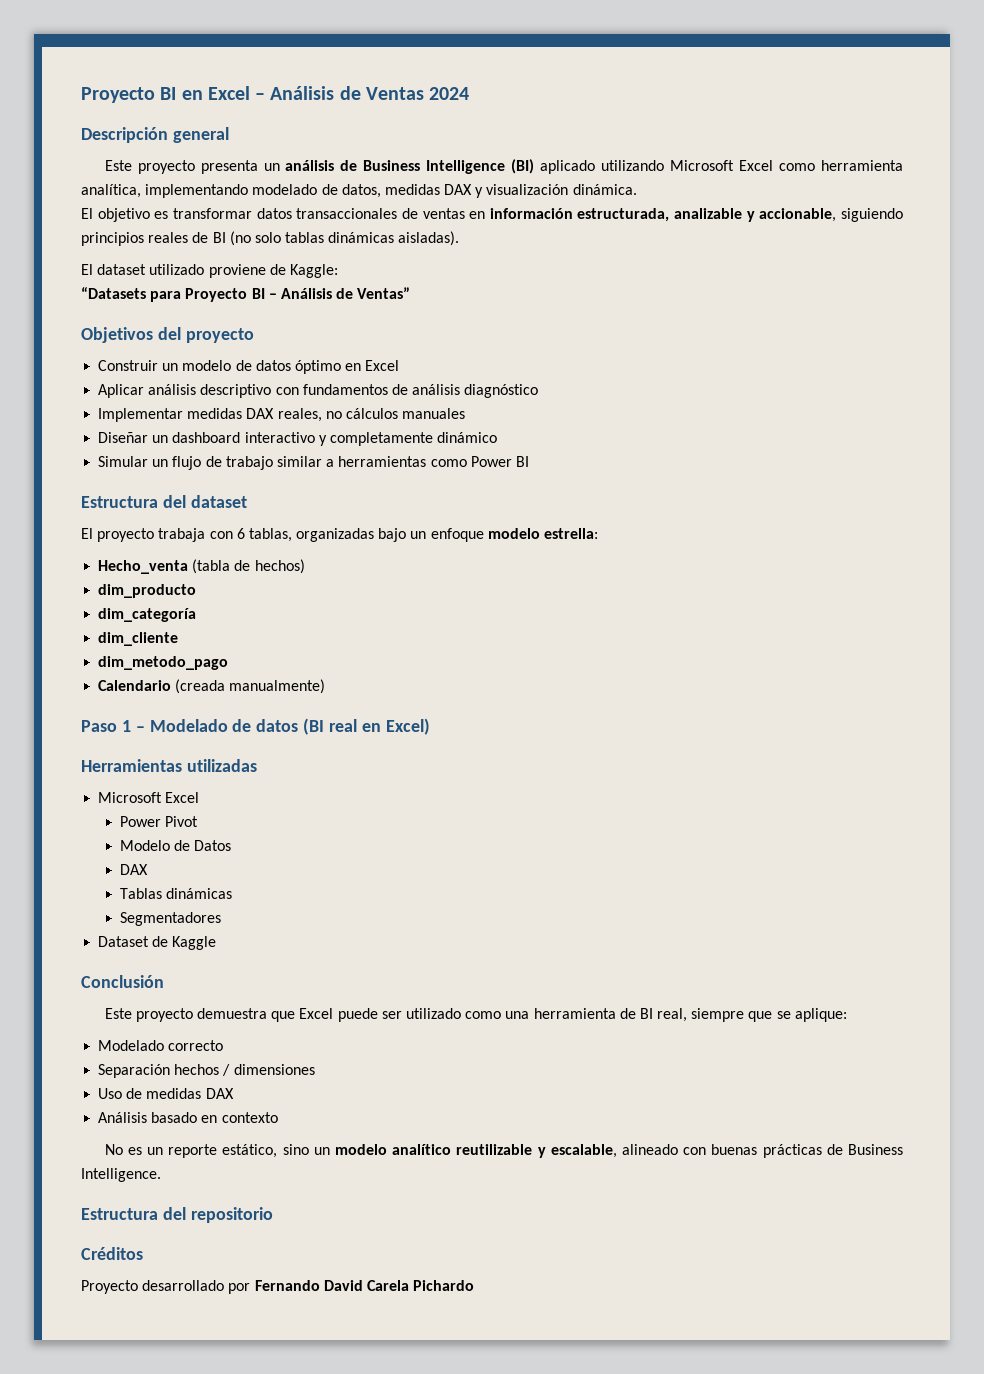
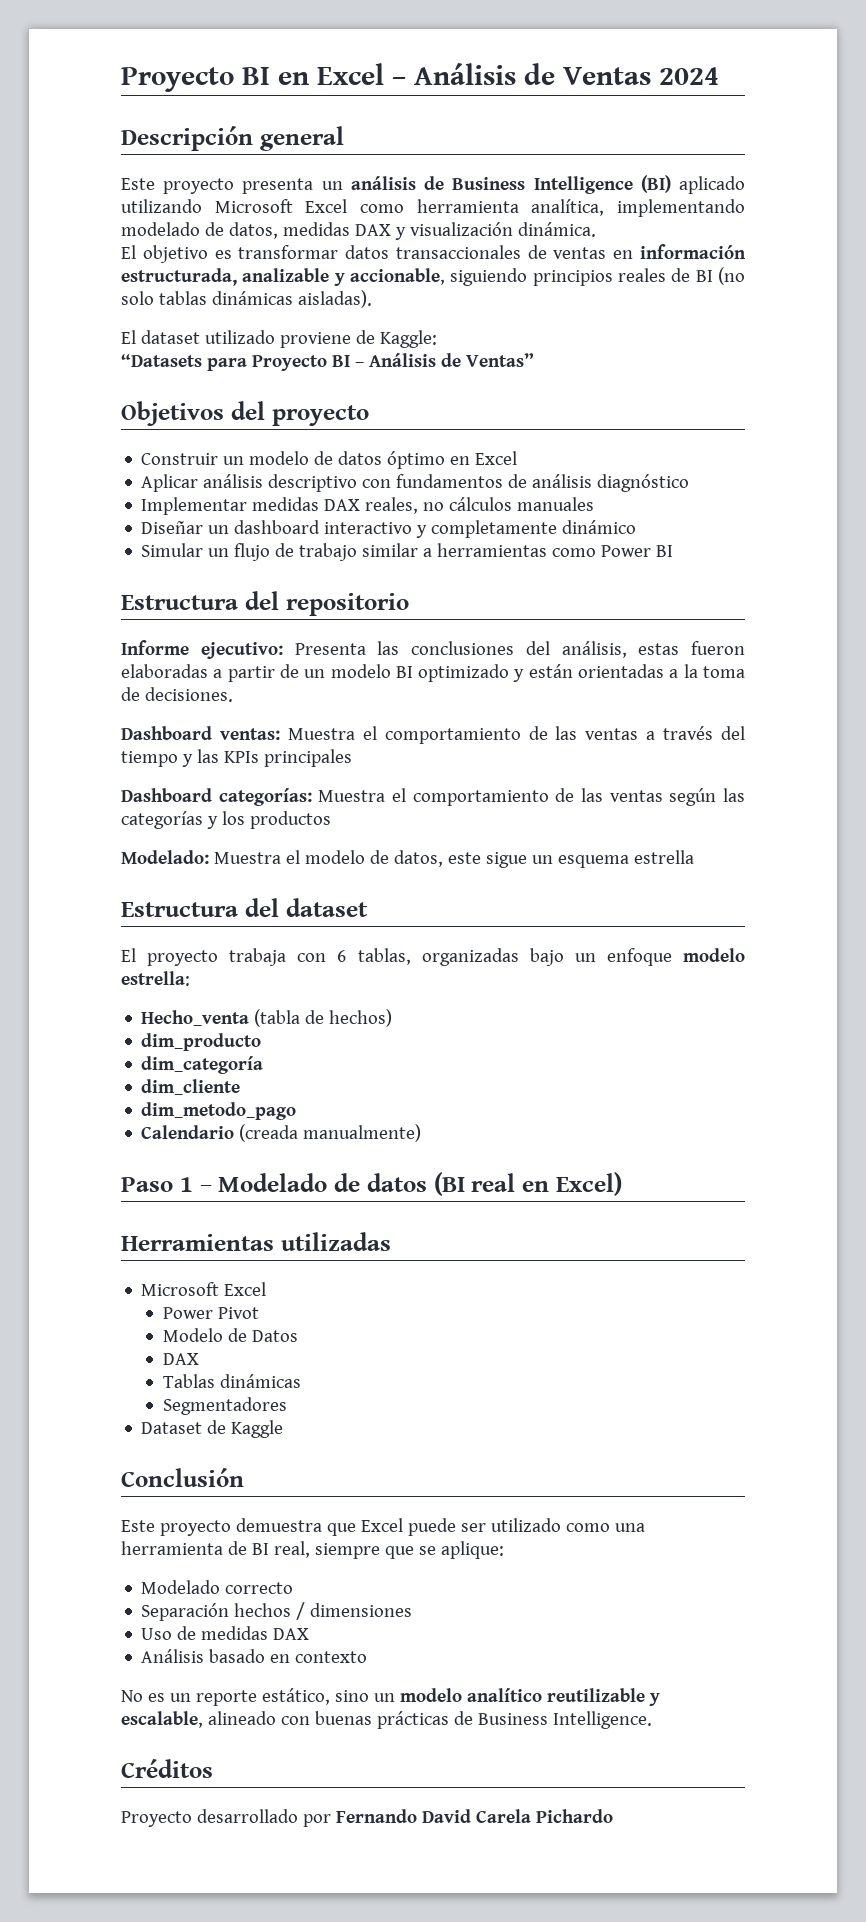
+ Estructura del repositorio
+ Informe ejecutivo: Presenta las conclusiones del análisis, estas fueron elaboradas a partir de un modelo BI optimizado y están orientadas a la toma de decisiones.
+ Dashboard ventas: Muestra el comportamiento de las ventas a través del tiempo y las KPIs principales
+ Dashboard categorías: Muestra el comportamiento de las ventas según las categorías y los productos
+ Modelado: Muestra el modelo de datos, este sigue un esquema estrella
- Estructura del repositorio

